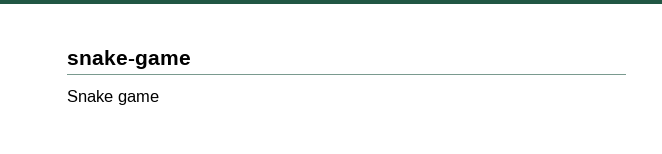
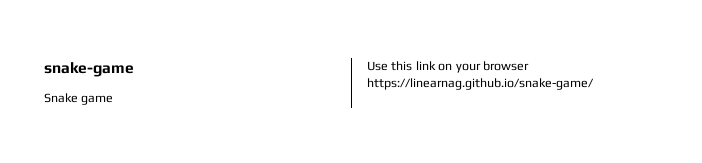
+ Use this link on your browser https://linearnag.github.io/snake-game/

